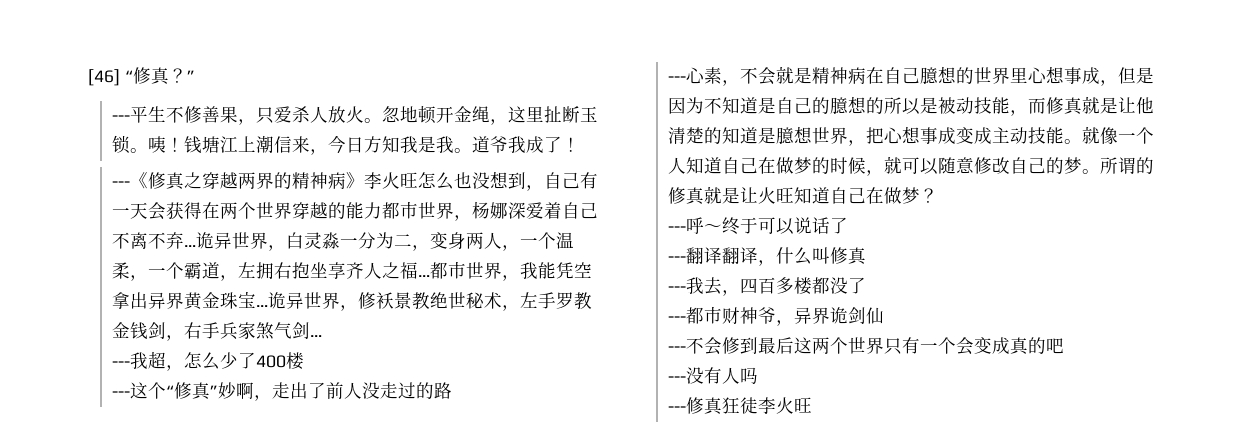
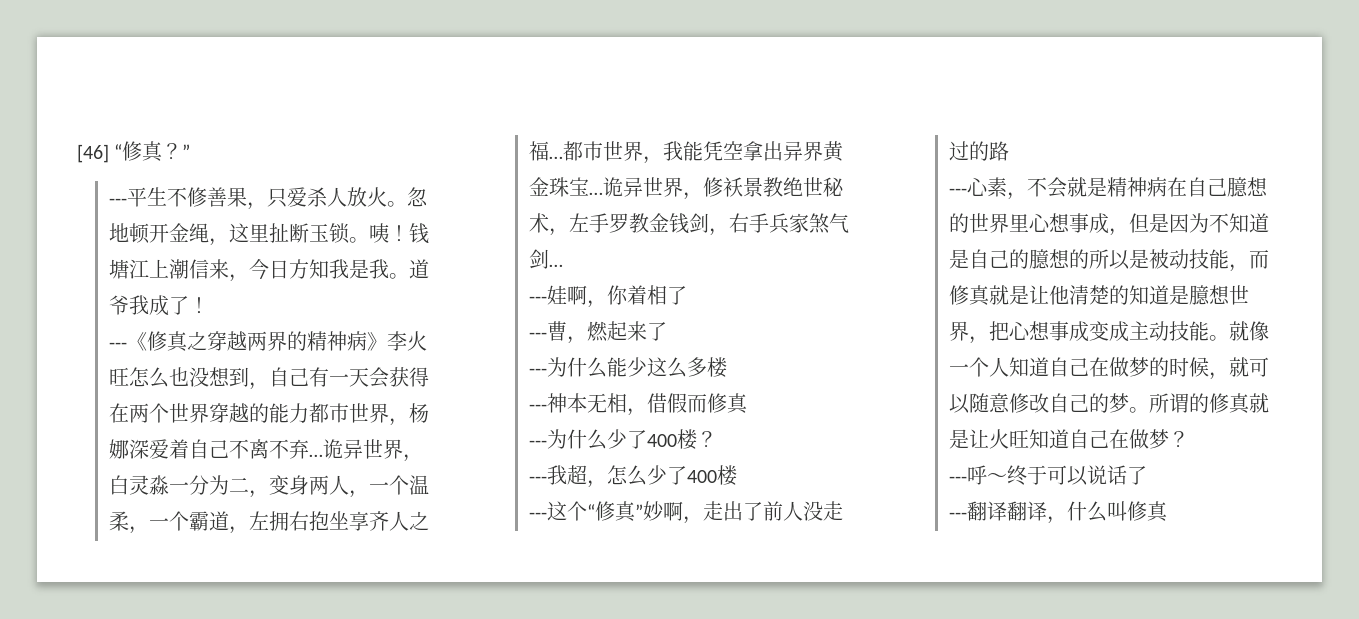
+ ---娃啊，你着相了
+ ---曹，燃起来了
+ ---为什么能少这么多楼
+ ---神本无相，借假而修真
+ ---为什么少了400楼？
- ---我去，四百多楼都没了
- ---都市财神爷，异界诡剑仙
- ---不会修到最后这两个世界只有一个会变成真的吧
- ---没有人吗
- ---修真狂徒李火旺

